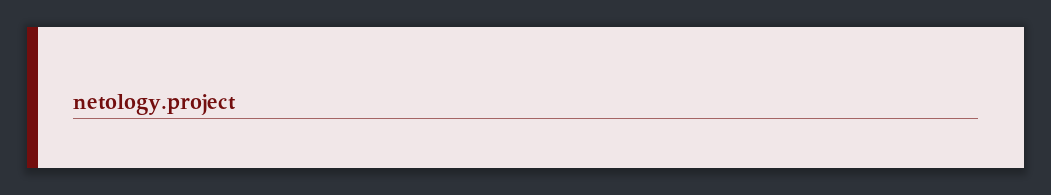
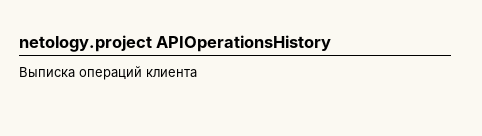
- netology.project
+ netology.project APIOperationsHistory
+ Выписка операций клиента

